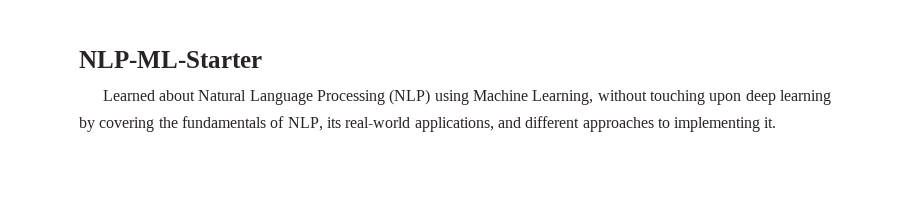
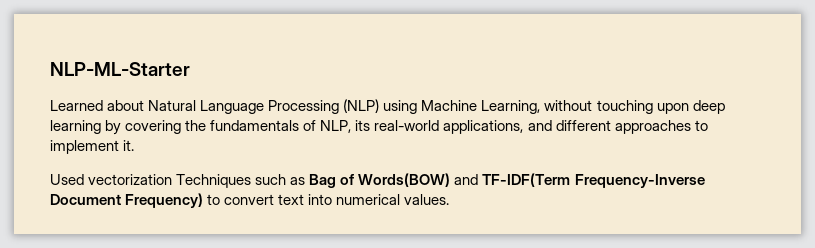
- Learned about Natural Language Processing (NLP) using Machine Learning, without touching upon deep learning by covering the fundamentals of NLP, its real-world applications, and different approaches to implementing it.
+ Learned about Natural Language Processing (NLP) using Machine Learning, without touching upon deep learning by covering the fundamentals of NLP, its real-world applications, and different approaches to implement it.
+ Used vectorization Techniques such as Bag of Words(BOW) and TF-IDF(Term Frequency-Inverse Document Frequency) to convert text into numerical values.

